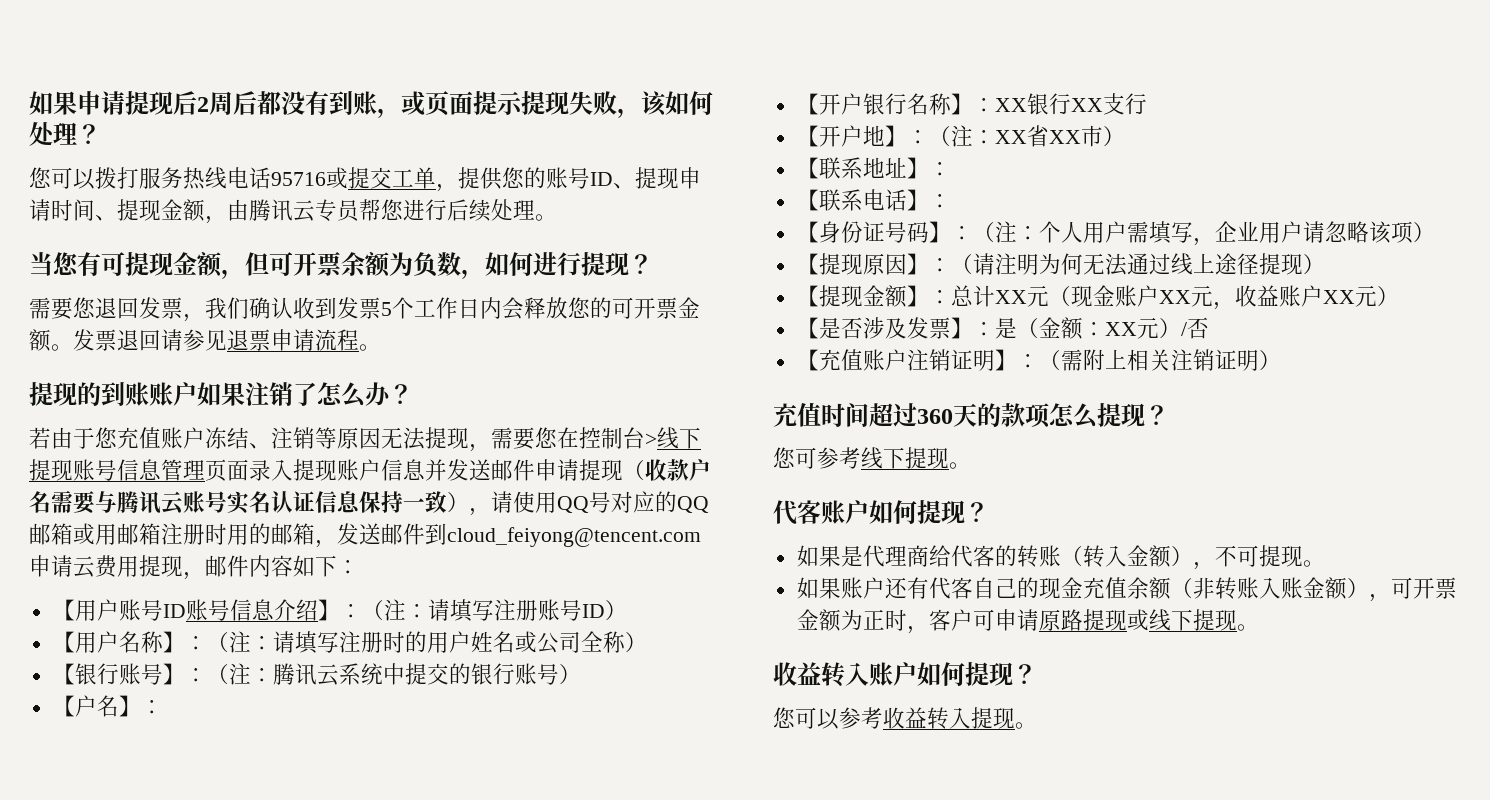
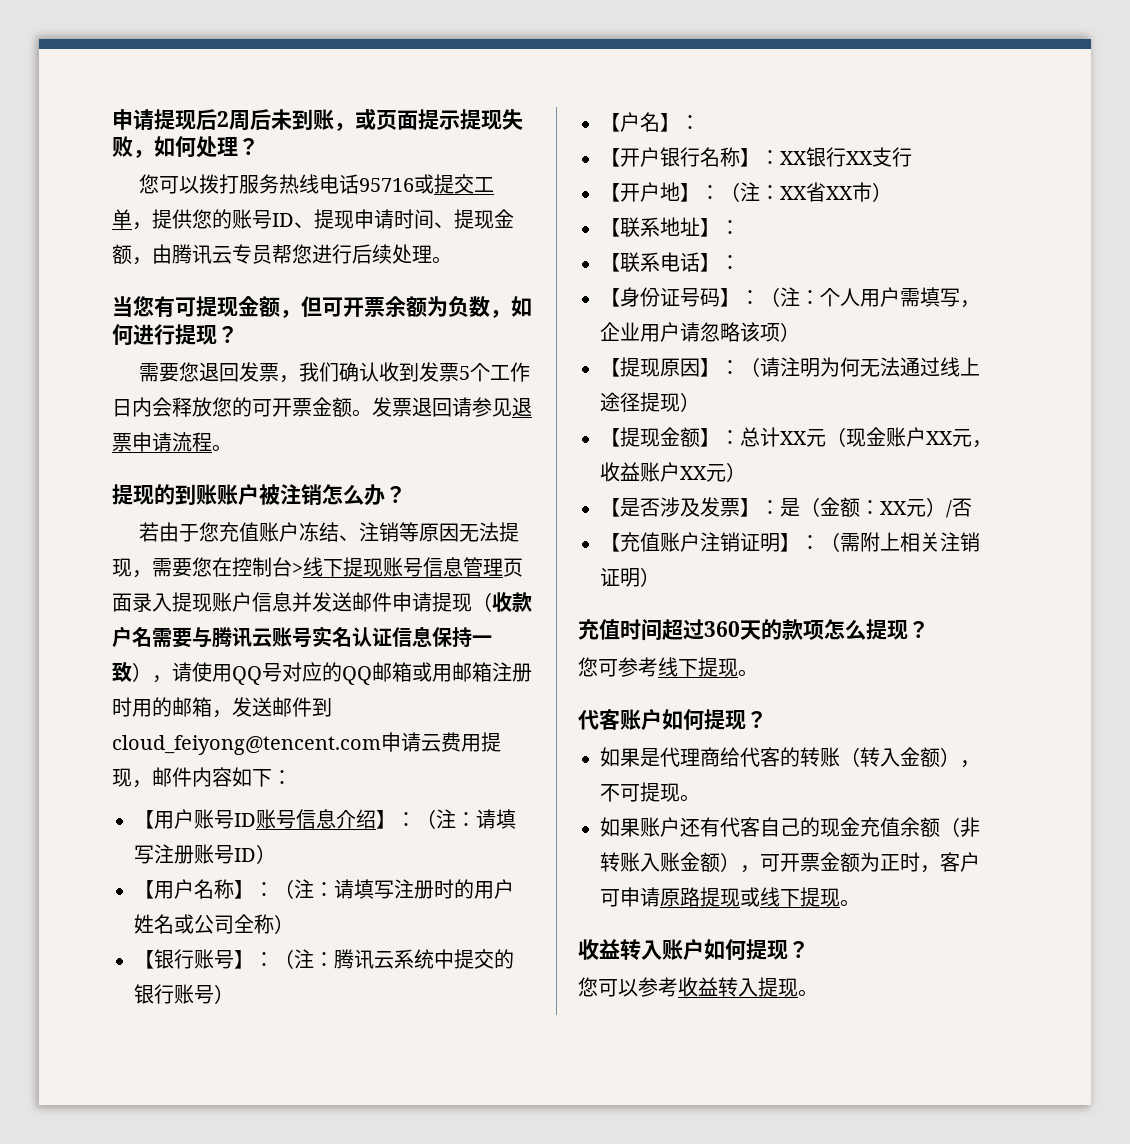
- 如果申请提现后2周后都没有到账，或页面提示提现失败，该如何处理？
+ 申请提现后2周后未到账，或页面提示提现失败，如何处理？
- 提现的到账账户如果注销了怎么办？
+ 提现的到账账户被注销怎么办？

